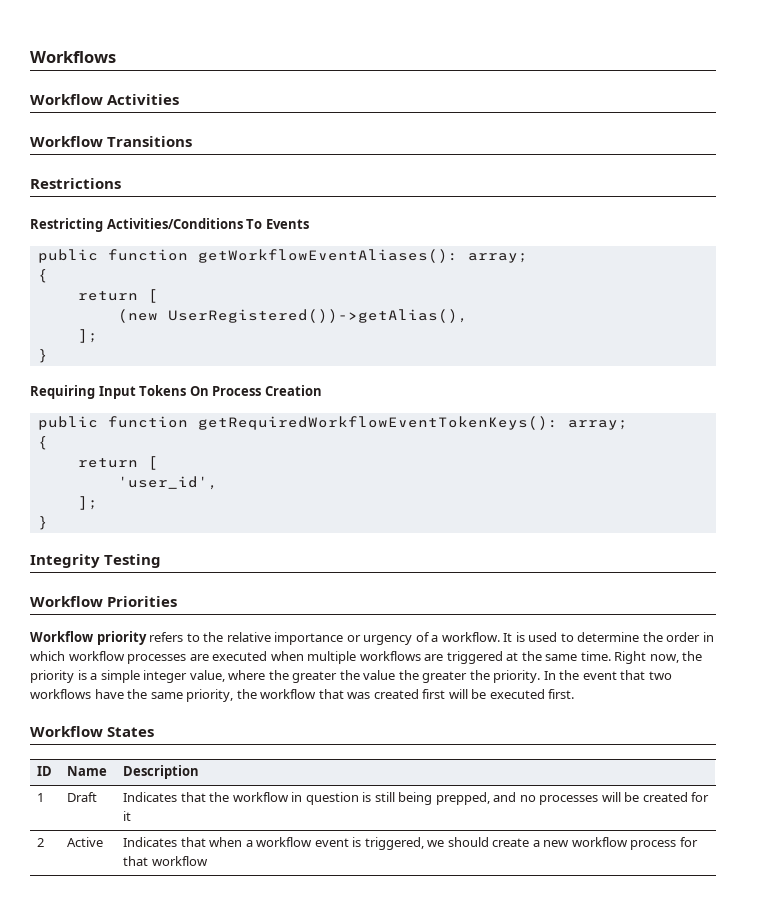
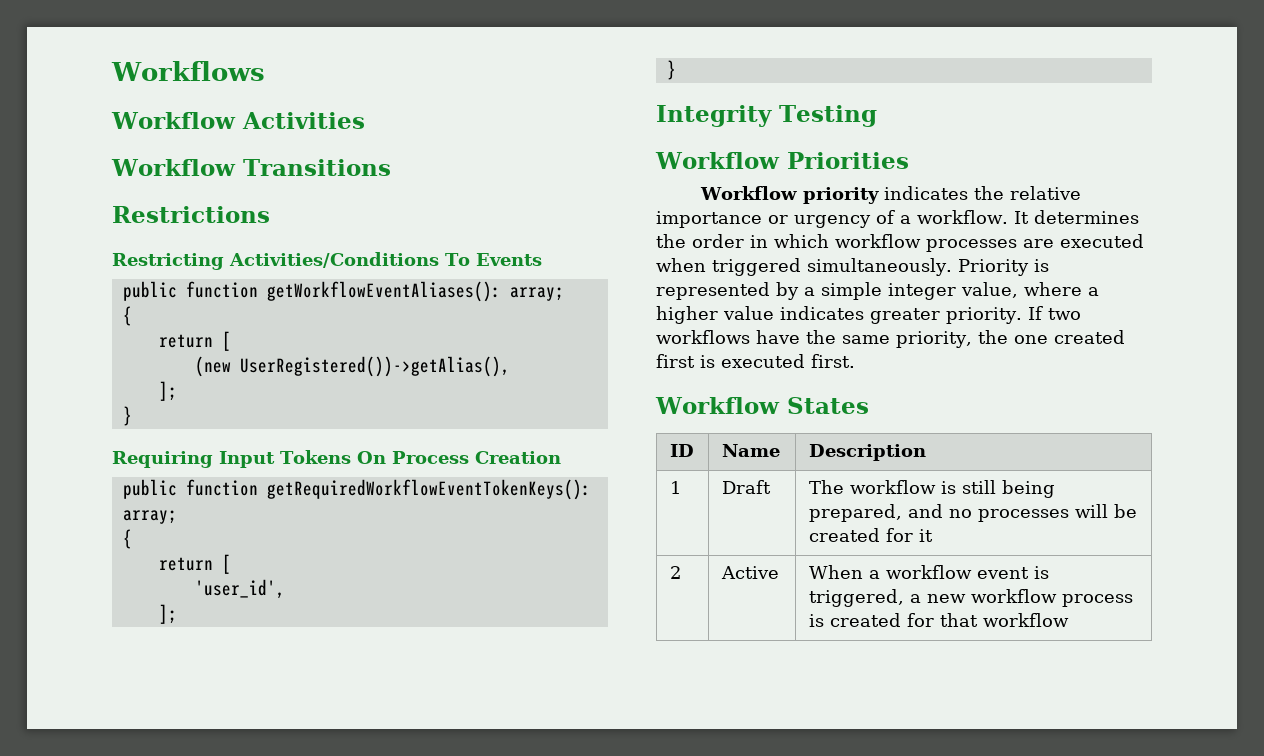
- Workflow priority refers to the relative importance or urgency of a workflow.
+ Workflow priority indicates the relative importance or urgency of a workflow.
- It is used to determine the order in which workflow processes are executed when multiple workflows are triggered at the same time. Right now, the priority is a simple integer value, where the greater the value the greater the priority. In the event that two workflows have the same priority, the workflow that was created first will be executed first.
+ It determines the order in which workflow processes are executed when triggered simultaneously. Priority is represented by a simple integer value, where a higher value indicates greater priority. If two workflows have the same priority, the one created first is executed first.
- 1 | Draft | Indicates that the workflow in question is still being prepped, and no processes will be created for it
+ 1 | Draft | The workflow is still being prepared, and no processes will be created for it
- 2 | Active | Indicates that when a workflow event is triggered, we should create a new workflow process for that workflow
+ 2 | Active | When a workflow event is triggered, a new workflow process is created for that workflow

